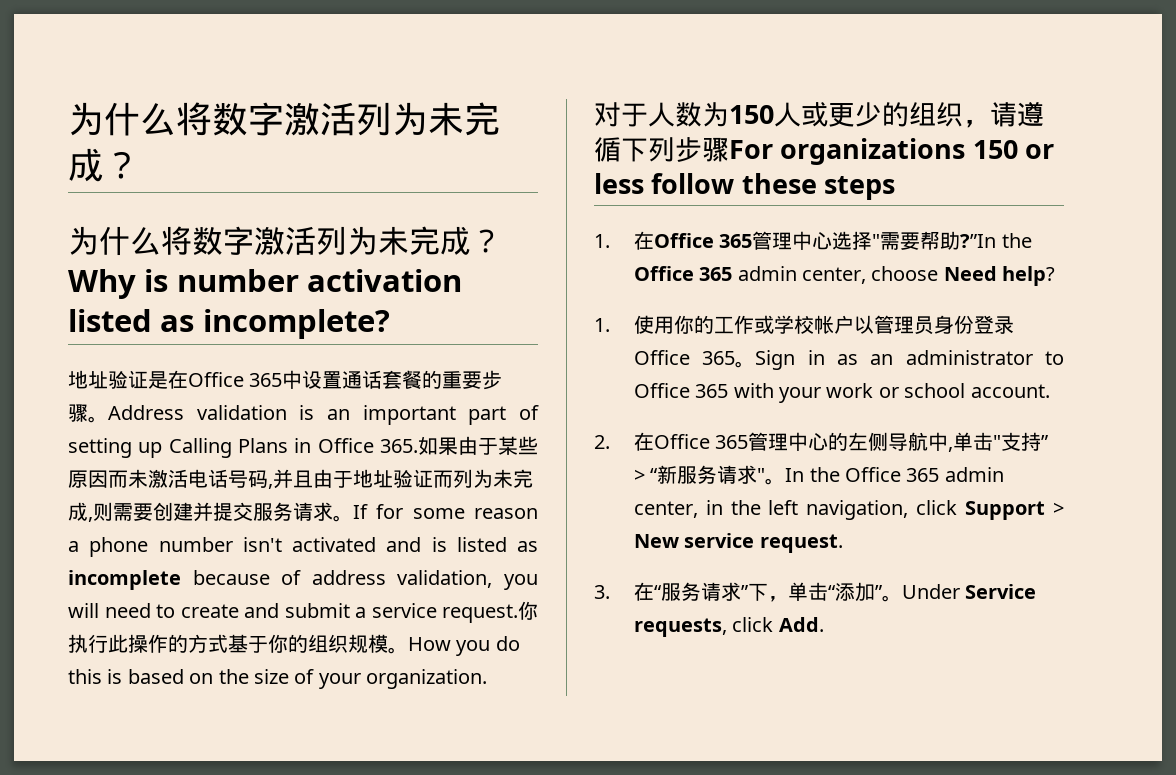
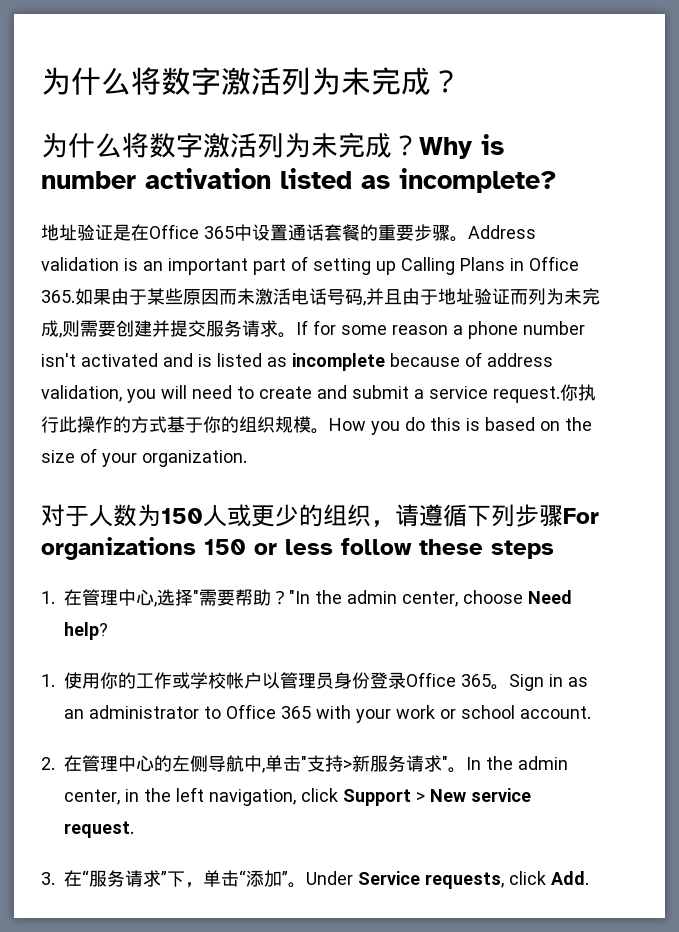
- 1.在Office 365管理中心选择"需要帮助?”In the Office 365 admin center, choose Need help?
+ 1.在管理中心,选择"需要帮助？"In the admin center, choose Need help?
- 2.在Office 365管理中心的左侧导航中,单击"支持” > “新服务请求"。
+ 2.在管理中心的左侧导航中,单击"支持>新服务请求"。
- In the Office 365 admin center, in the left navigation, click Support > New service request.
+ In the admin center, in the left navigation, click Support > New service request.

